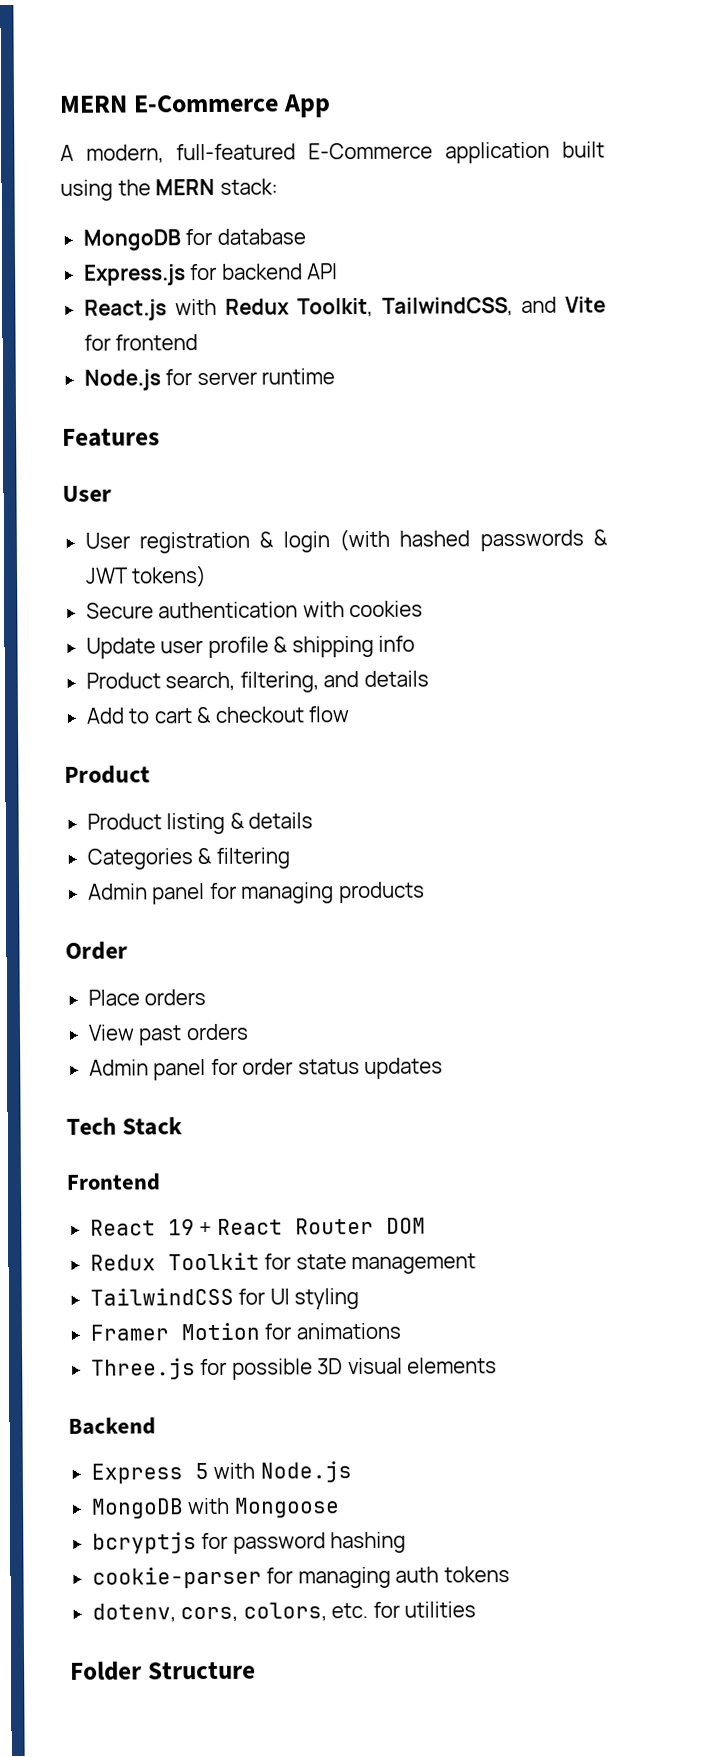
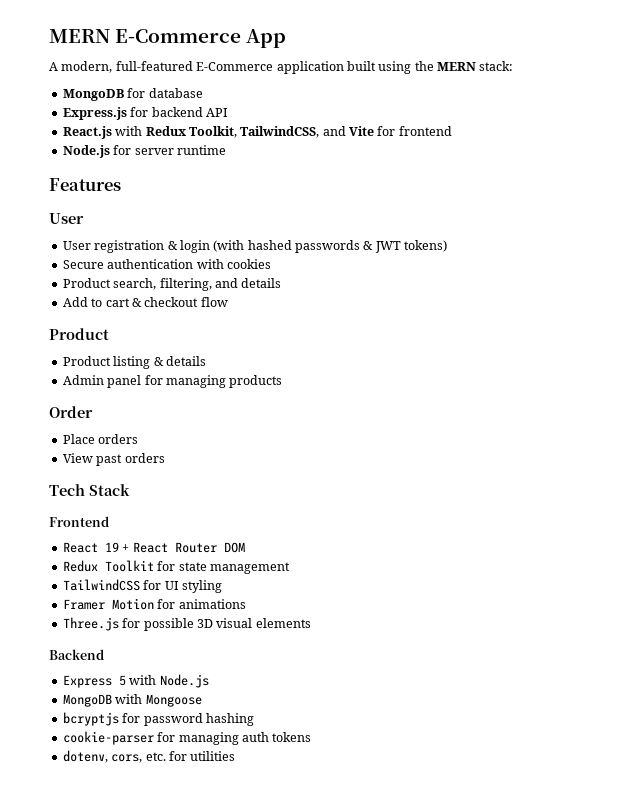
- Update user profile & shipping info
- Categories & filtering
- Admin panel for order status updates
- dotenv, cors, colors, etc. for utilities
+ dotenv, cors, etc. for utilities
- Folder Structure

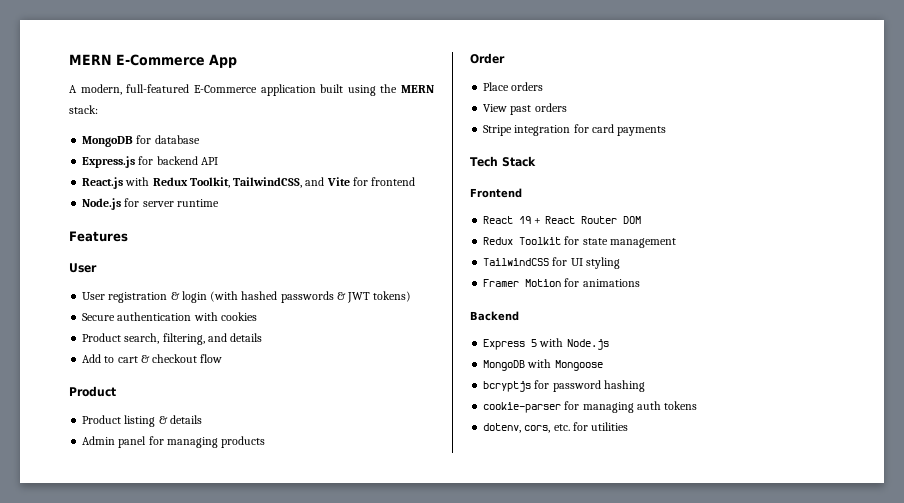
+ Stripe integration for card payments
- Three.js for possible 3D visual elements

